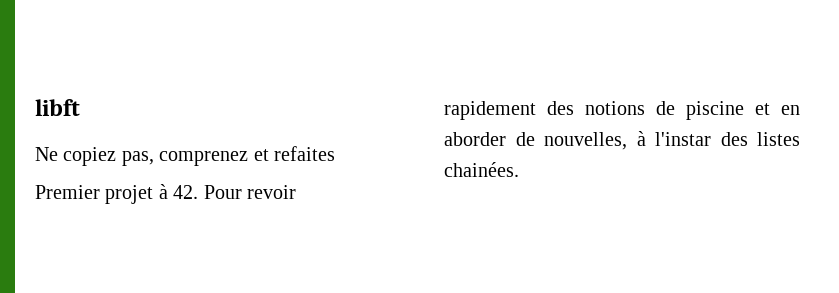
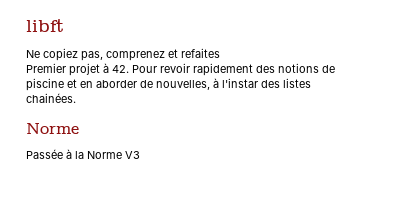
  Premier projet à 42. Pour revoir rapidement des notions de piscine et en aborder de nouvelles, à l'instar des listes chainées.
+ Norme
+ Passée à la Norme V3

